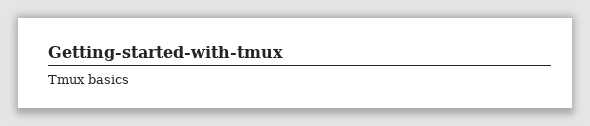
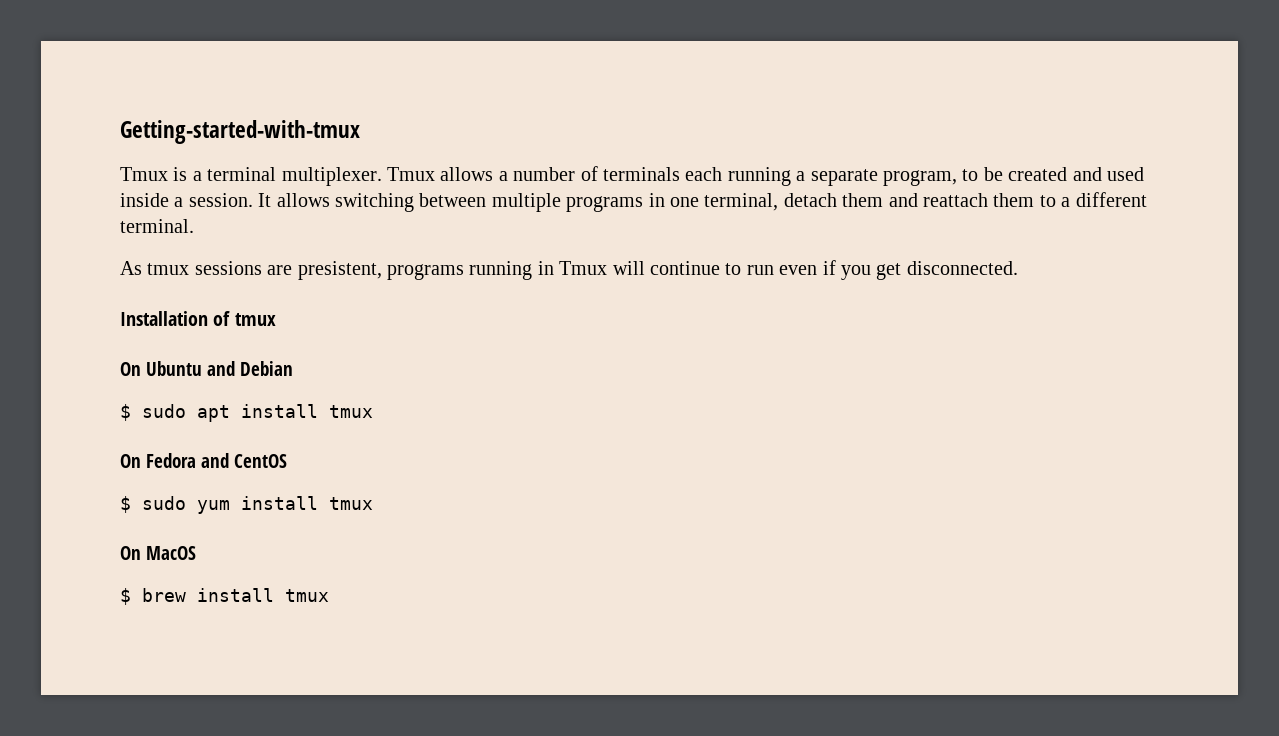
- Tmux basics
+ Tmux is a terminal multiplexer. Tmux allows a number of terminals each running a separate program, to be created and used inside a session. It allows switching between multiple programs in one terminal, detach them and reattach them to a different terminal.
+ As tmux sessions are presistent, programs running in Tmux will continue to run even if you get disconnected.
+ Installation of tmux
+ On Ubuntu and Debian
+ $ sudo apt install tmux
+ On Fedora and CentOS
+ $ sudo yum install tmux
+ On MacOS
+ $ brew install tmux

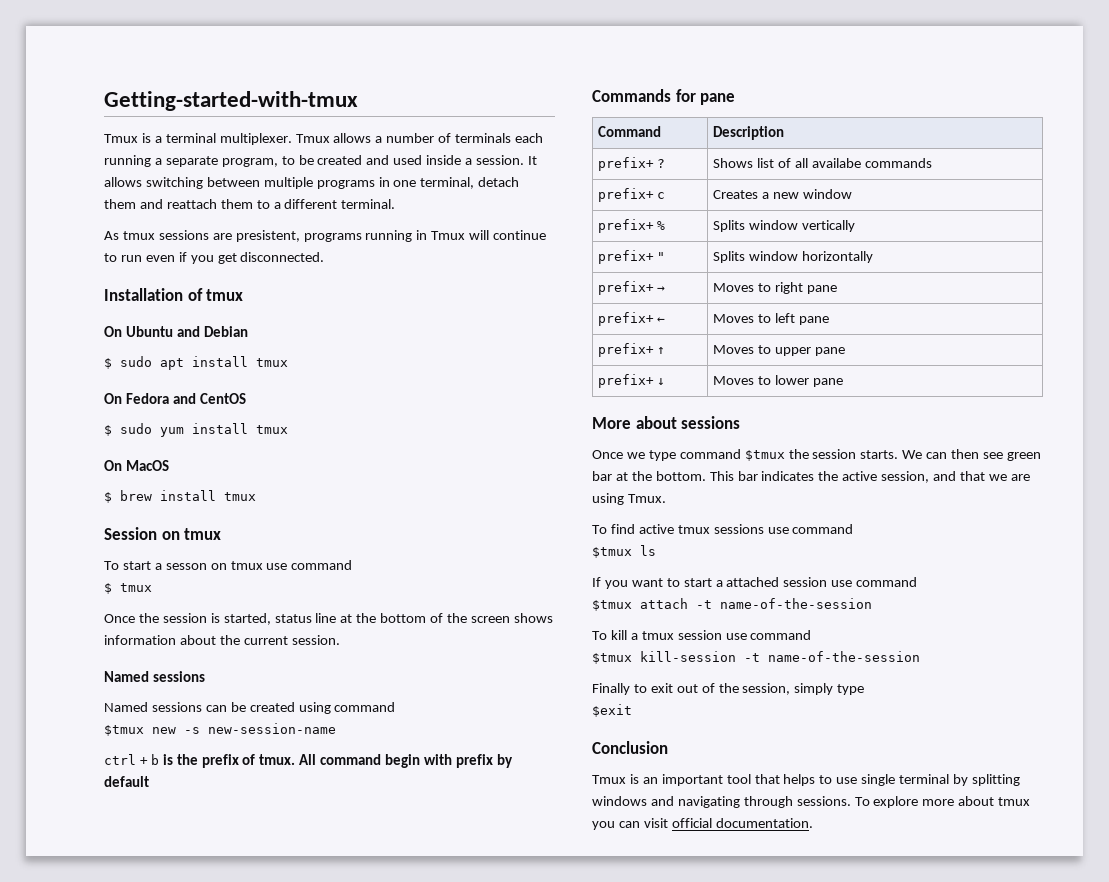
+ Session on tmux
+ To start a sesson on tmux use command
+ $ tmux
+ Once the session is started, status line at the bottom of the screen shows information about the current session.
+ Named sessions
+ Named sessions can be created using command
+ $tmux new -s new-session-name
+ ctrl + b is the prefix of tmux. All command begin with prefix by default
+ Commands for pane
+ Command | Description
+ prefix+ ? | Shows list of all availabe commands
+ prefix+ c | Creates a new window
+ prefix+ % | Splits window vertically
+ prefix+ " | Splits window horizontally
+ prefix+ → | Moves to right pane
+ prefix+ ← | Moves to left pane
+ prefix+ ↑ | Moves to upper pane
+ prefix+ ↓ | Moves to lower pane
+ More about sessions
+ Once we type command $tmux the session starts. We can then see green bar at the bottom. This bar indicates the active session, and that we are using Tmux.
+ To find active tmux sessions use command
+ $tmux ls
+ If you want to start a attached session use command
+ $tmux attach -t name-of-the-session
+ To kill a tmux session use command
+ $tmux kill-session -t name-of-the-session
+ Finally to exit out of the session, simply type
+ $exit
+ Conclusion
+ Tmux is an important tool that helps to use single terminal by splitting windows and navigating through sessions. To explore more about tmux you can visit official documentation.

